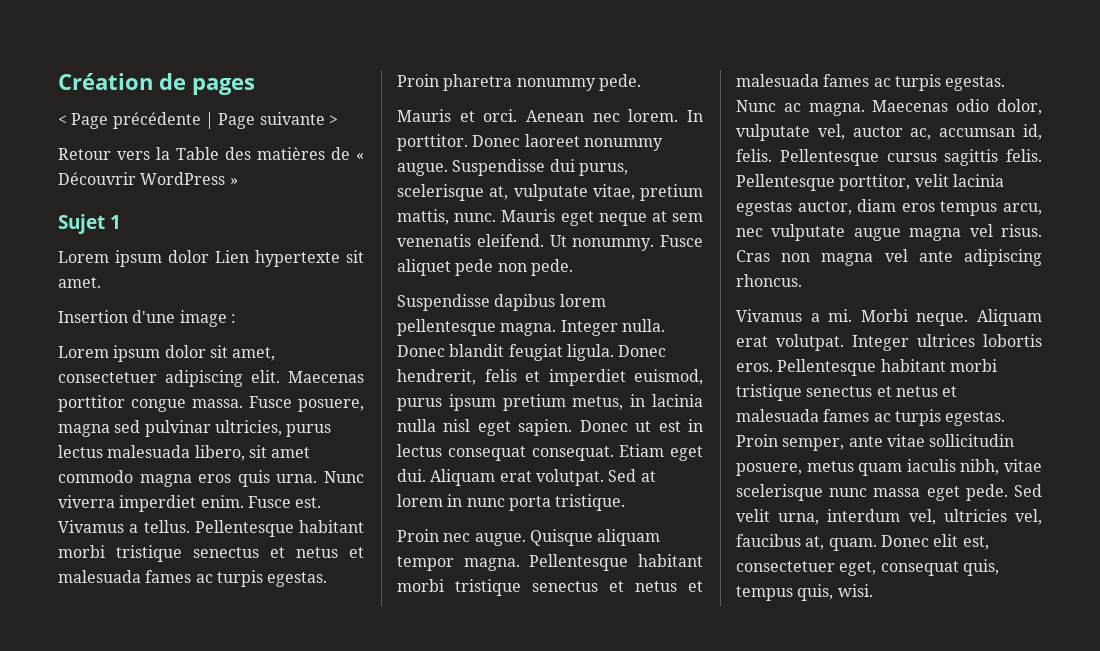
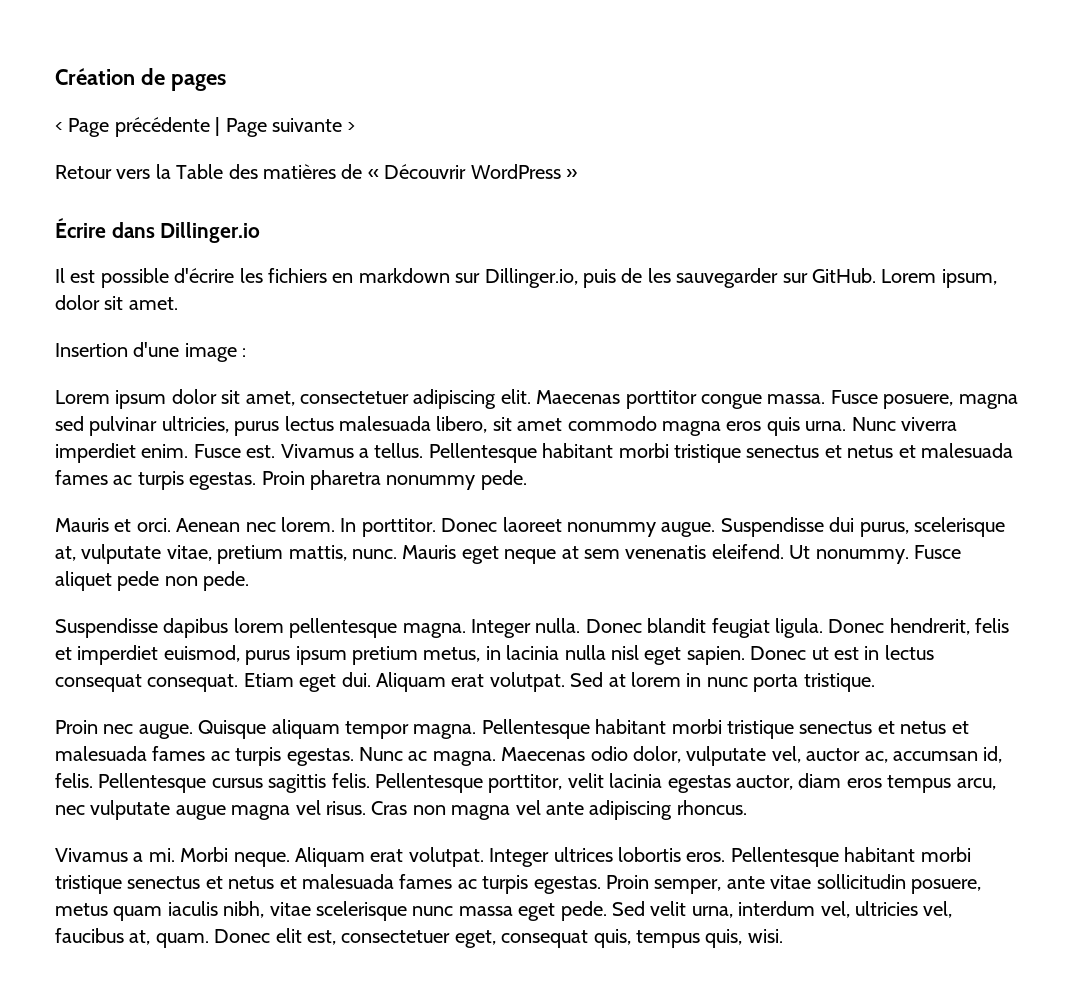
- Sujet 1
- Lorem ipsum dolor Lien hypertexte sit amet.
+ Écrire dans Dillinger.io
+ Il est possible d'écrire les fichiers en markdown sur Dillinger.io, puis de les sauvegarder sur GitHub. Lorem ipsum, dolor sit amet.

